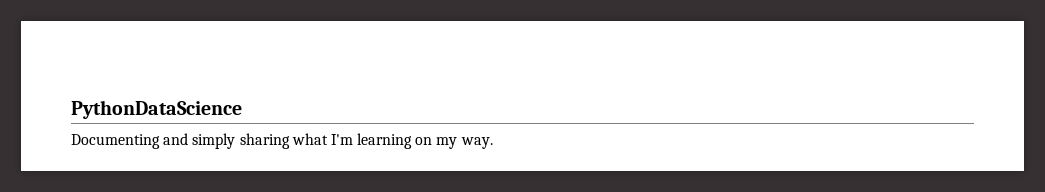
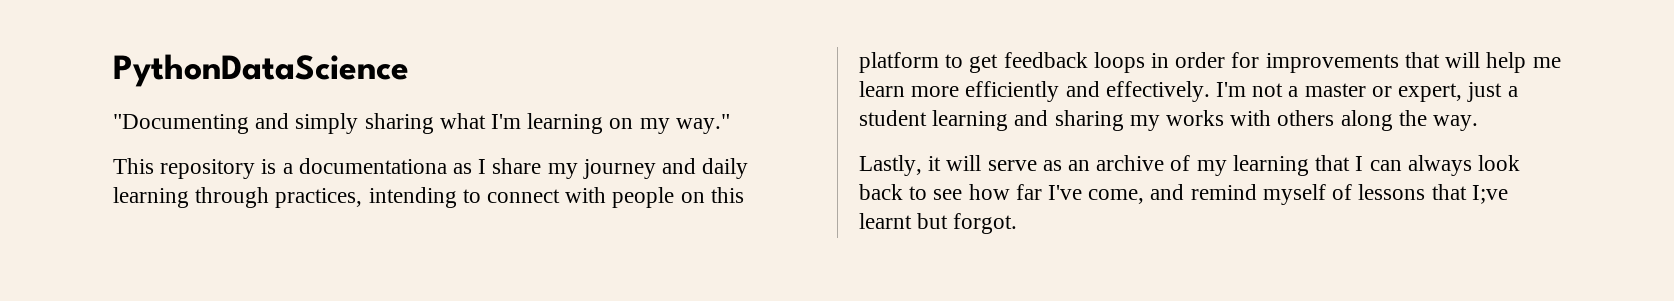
- Documenting and simply sharing what I'm learning on my way.
+ "Documenting and simply sharing what I'm learning on my way."
+ This repository is a documentationa as I share my journey and daily learning through practices, intending to connect with people on this platform to get feedback loops in order for improvements that will help me learn more efficiently and effectively. I'm not a master or expert, just a student learning and sharing my works with others along the way.
+ Lastly, it will serve as an archive of my learning that I can always look back to see how far I've come, and remind myself of lessons that I;ve learnt but forgot.

